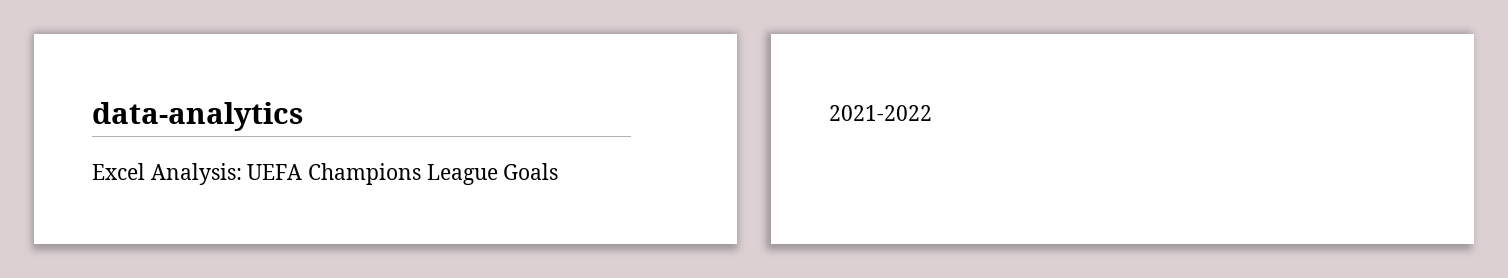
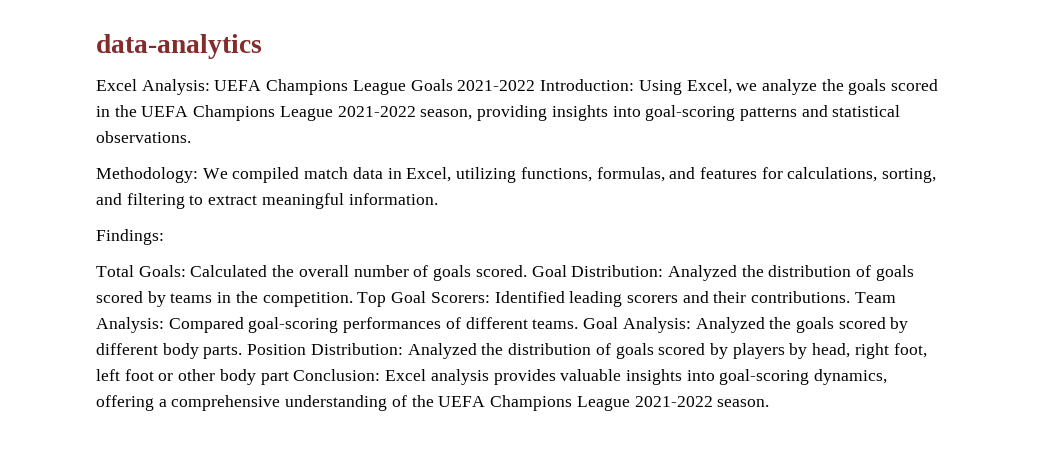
- Excel Analysis: UEFA Champions League Goals 2021-2022
+ Excel Analysis: UEFA Champions League Goals 2021-2022 Introduction: Using Excel, we analyze the goals scored in the UEFA Champions League 2021-2022 season, providing insights into goal-scoring patterns and statistical observations.
+ Methodology: We compiled match data in Excel, utilizing functions, formulas, and features for calculations, sorting, and filtering to extract meaningful information.
+ Findings:
+ Total Goals: Calculated the overall number of goals scored. Goal Distribution: Analyzed the distribution of goals scored by teams in the competition. Top Goal Scorers: Identified leading scorers and their contributions. Team Analysis: Compared goal-scoring performances of different teams. Goal Analysis: Analyzed the goals scored by different body parts. Position Distribution: Analyzed the distribution of goals scored by players by head, right foot, left foot or other body part Conclusion: Excel analysis provides valuable insights into goal-scoring dynamics, offering a comprehensive understanding of the UEFA Champions League 2021-2022 season.

